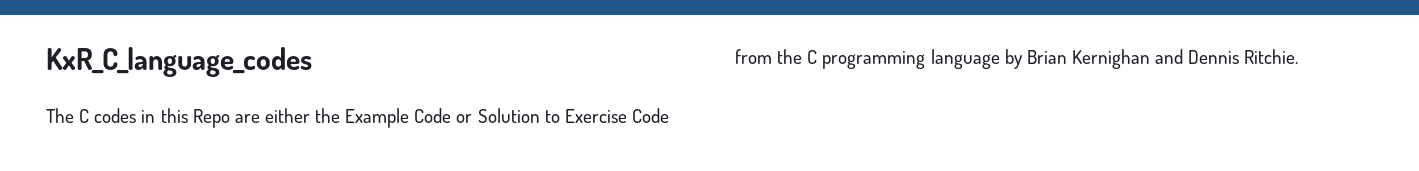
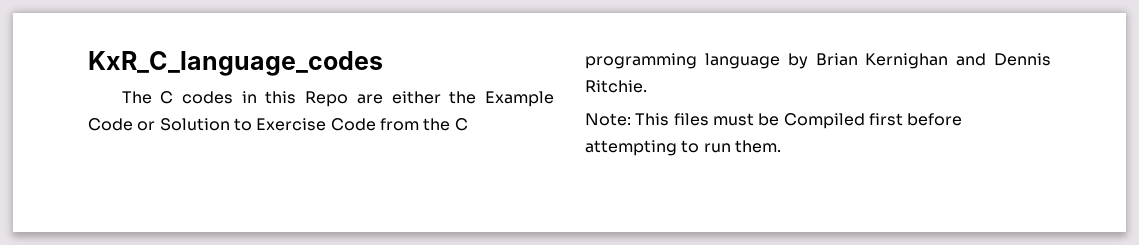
+ Note: This files must be Compiled first before attempting to run them.

